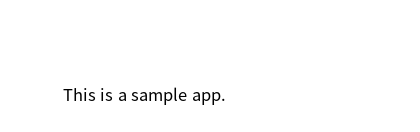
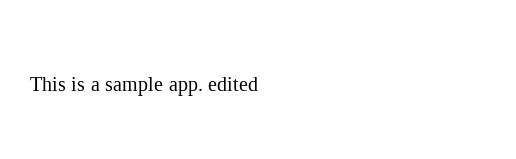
- This is a sample app.
+ This is a sample app. edited

